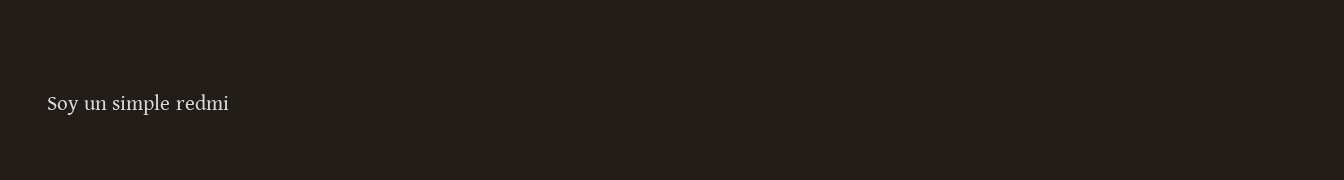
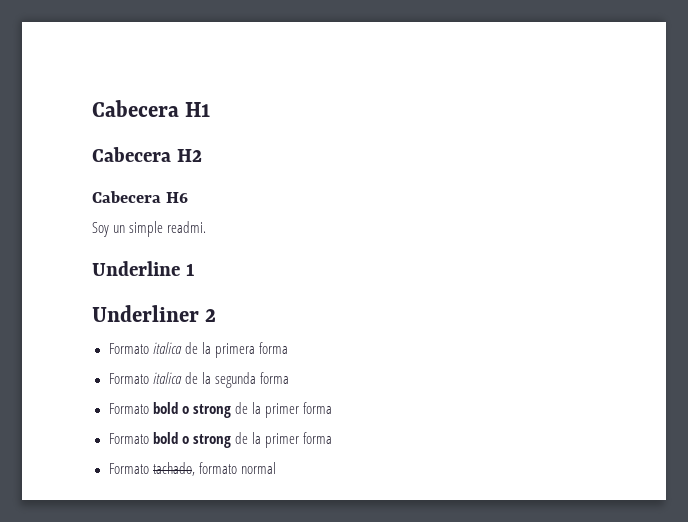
- Soy un simple redmi
+ Cabecera H1
+ Cabecera H2
+ Cabecera H6
+ Soy un simple readmi.
+ Underline 1
+ Underliner 2
+ Formato italica de la primera forma
+ Formato italica de la segunda forma
+ Formato bold o strong de la primer forma
+ Formato bold o strong de la primer forma
+ Formato tachado, formato normal

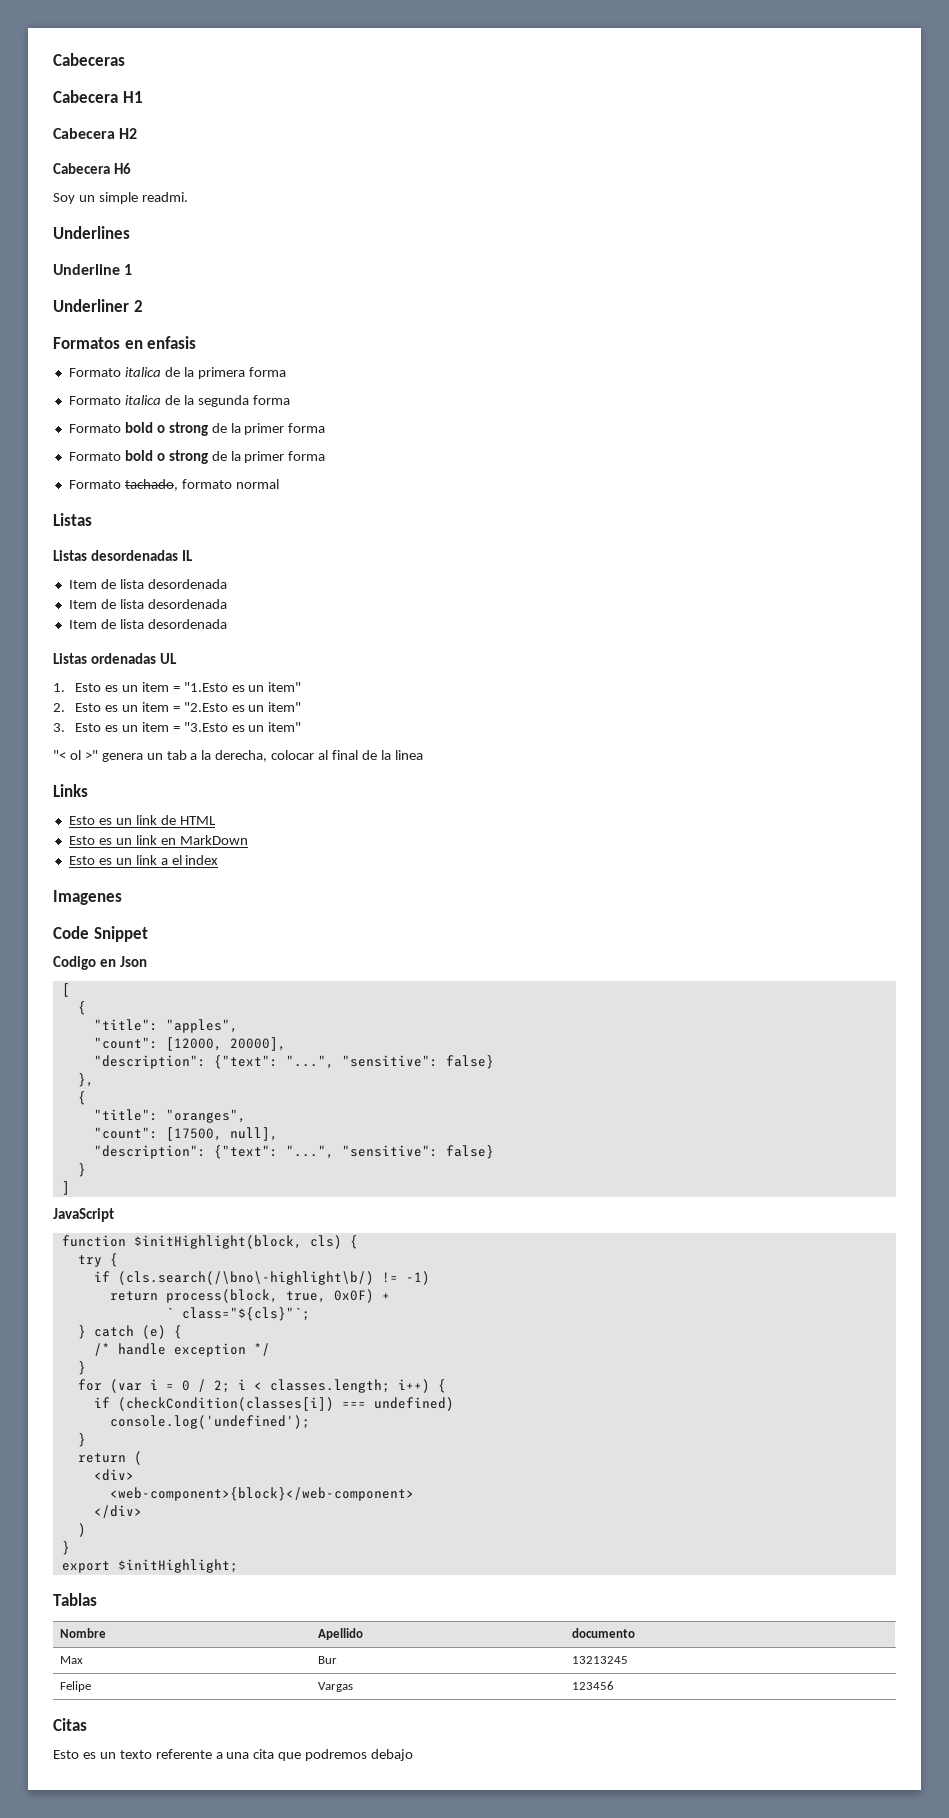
+ Cabeceras
+ Underlines
+ Formatos en enfasis
  Formato tachado, formato normal
+ Listas
+ Listas desordenadas IL
+ Item de lista desordenada
+ Item de lista desordenada
+ Item de lista desordenada
+ Listas ordenadas UL
+ 1. Esto es un item = "1.Esto es un item"
+ 2. Esto es un item = "2.Esto es un item"
+ 3. Esto es un item = "3.Esto es un item"
+ "< ol >" genera un tab a la derecha, colocar al final de la linea
+ Links
+ Esto es un link de HTML
+ Esto es un link en MarkDown
+ Esto es un link a el index
+ Imagenes
+ Code Snippet
+ Codigo en Json
+ [
+ {
+ "title": "apples",
+ "count": [12000, 20000],
+ "description": {"text": "...", "sensitive": false}
+ },
+ {
+ "title": "oranges",
+ "count": [17500, null],
+ "description": {"text": "...", "sensitive": false}
+ }
+ ]
+ JavaScript
+ function $initHighlight(block, cls) {
+ try {
+ if (cls.search(/\bno\-highlight\b/) != -1)
+ return process(block, true, 0x0F) +
+ ` class="${cls}"`;
+ } catch (e) {
+ /* handle exception */
+ }
+ for (var i = 0 / 2; i < classes.length; i++) {
+ if (checkCondition(classes[i]) === undefined)
+ console.log('undefined');
+ }
+ return (
+ <div>
+ <web-component>{block}</web-component>
+ </div>
+ )
+ }
+ export $initHighlight;
+ Tablas
+ Nombre | Apellido | documento
+ Max | Bur | 13213245
+ Felipe | Vargas | 123456
+ Citas
+ Esto es un texto referente a una cita que podremos debajo

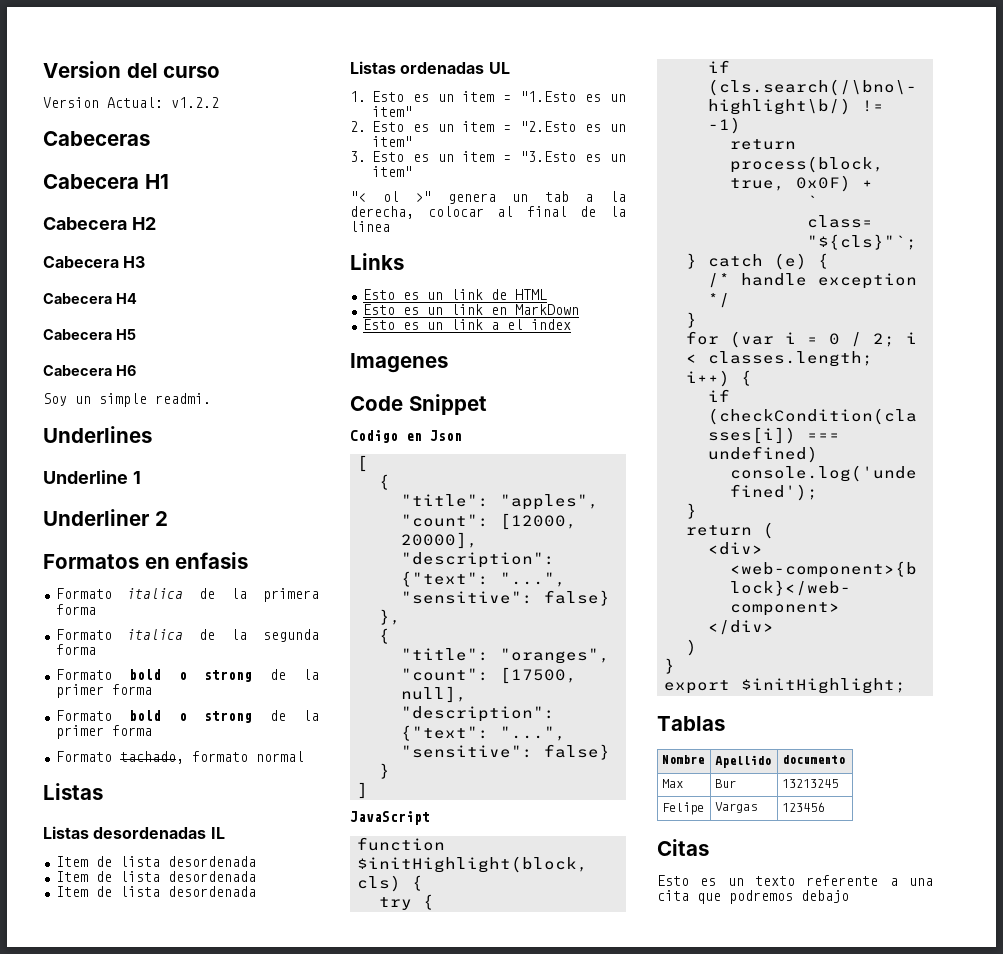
+ Version del curso
+ Version Actual: v1.2.2
+ Cabecera H3
+ Cabecera H4
+ Cabecera H5

